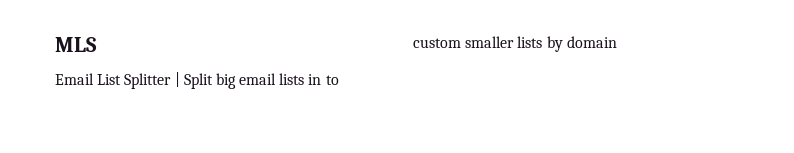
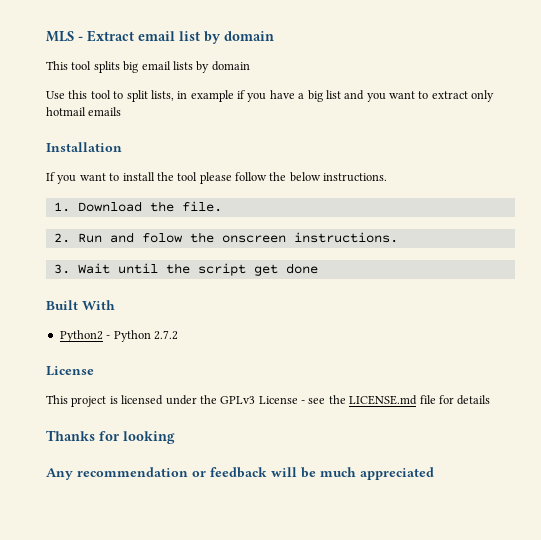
- MLS
- Email List Splitter | Split big email lists in to custom smaller lists by domain
+ MLS - Extract email list by domain
+ This tool splits big email lists by domain
+ Use this tool to split lists, in example if you have a big list and you want to extract only hotmail emails
+ Installation
+ If you want to install the tool please follow the below instructions.
+ 1. Download the file.
+ 2. Run and folow the onscreen instructions.
+ 3. Wait until the script get done
+ Built With
+ Python2 - Python 2.7.2
+ License
+ This project is licensed under the GPLv3 License - see the LICENSE.md file for details
+ Thanks for looking
+ Any recommendation or feedback will be much appreciated

